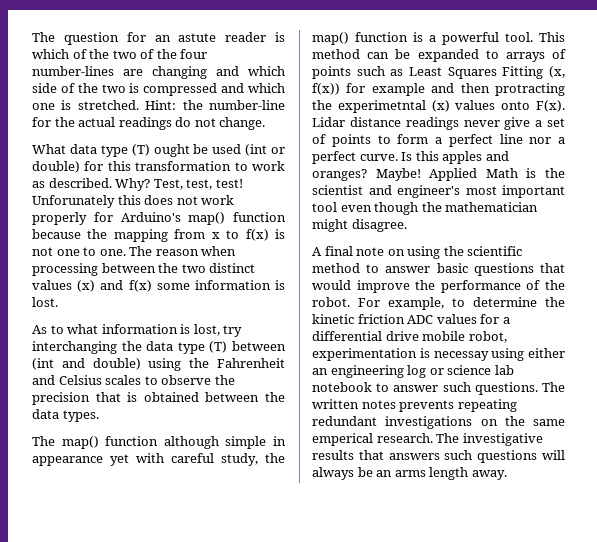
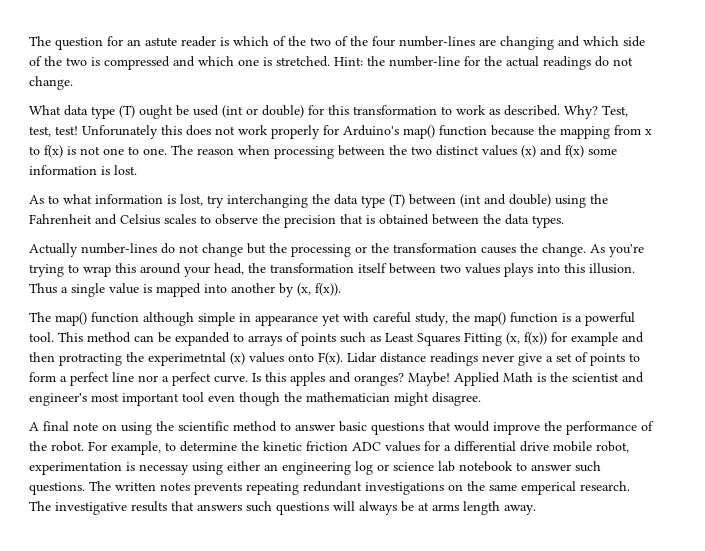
+ Actually number-lines do not change but the processing or the transformation causes the change. As you're trying to wrap this around your head, the transformation itself between two values plays into this illusion. Thus a single value is mapped into another by (x, f(x)).
- The investigative results that answers such questions will always be an arms length away.
+ The investigative results that answers such questions will always be at arms length away.

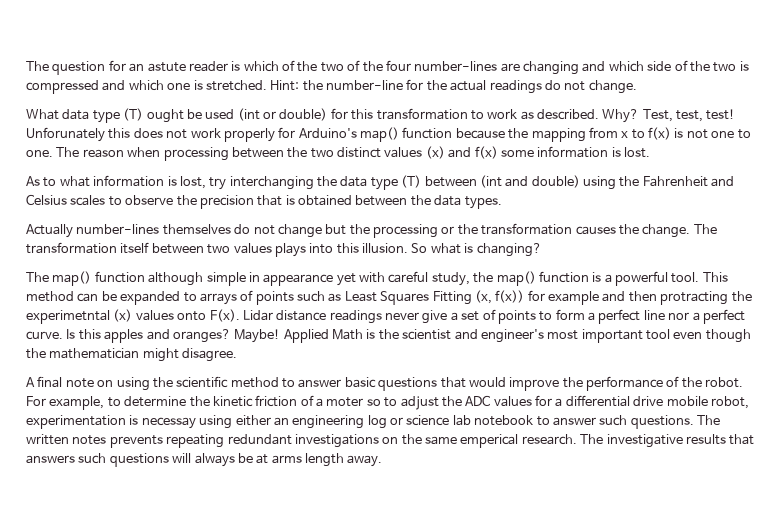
- Actually number-lines do not change but the processing or the transformation causes the change.
+ Actually number-lines themselves do not change but the processing or the transformation causes the change.
- As you're trying to wrap this around your head, the transformation itself between two values plays into this illusion.
+ The transformation itself between two values plays into this illusion.
- Thus a single value is mapped into another by (x, f(x)).
+ So what is changing?
- For example, to determine the kinetic friction ADC values for a differential drive mobile robot, experimentation is necessay using either an engineering log or science lab notebook to answer such questions.
+ For example, to determine the kinetic friction of a moter so to adjust the ADC values for a differential drive mobile robot, experimentation is necessay using either an engineering log or science lab notebook to answer such questions.

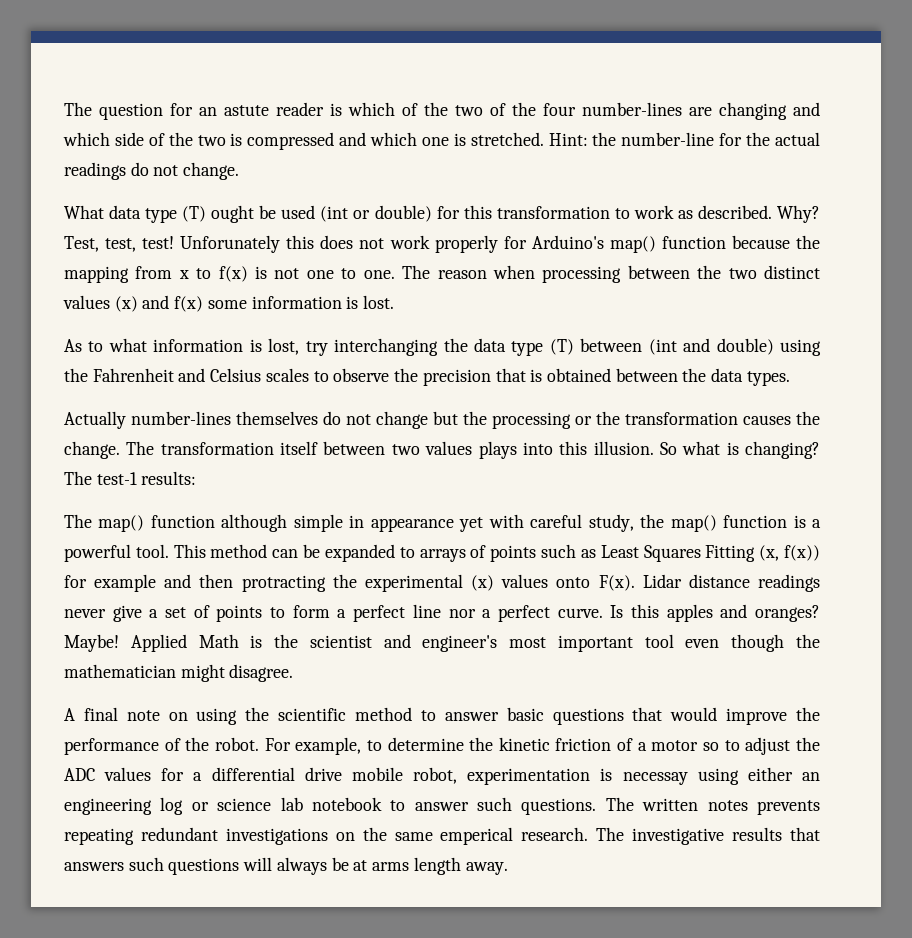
+ The test-1 results:
- This method can be expanded to arrays of points such as Least Squares Fitting (x, f(x)) for example and then protracting the experimetntal (x) values onto F(x).
+ This method can be expanded to arrays of points such as Least Squares Fitting (x, f(x)) for example and then protracting the experimental (x) values onto F(x).
- For example, to determine the kinetic friction of a moter so to adjust the ADC values for a differential drive mobile robot, experimentation is necessay using either an engineering log or science lab notebook to answer such questions.
+ For example, to determine the kinetic friction of a motor so to adjust the ADC values for a differential drive mobile robot, experimentation is necessay using either an engineering log or science lab notebook to answer such questions.

